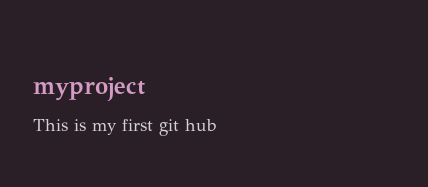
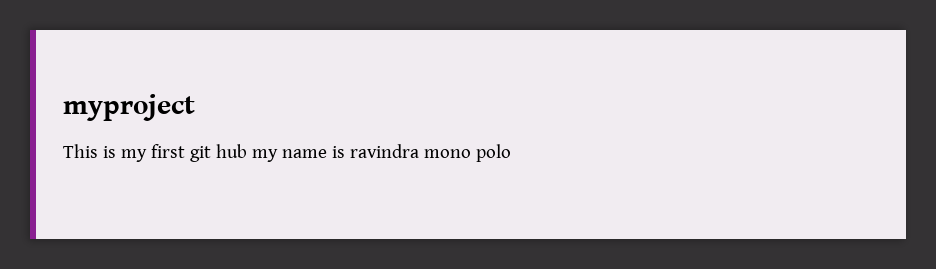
- This is my first git hub
+ This is my first git hub my name is ravindra mono polo

